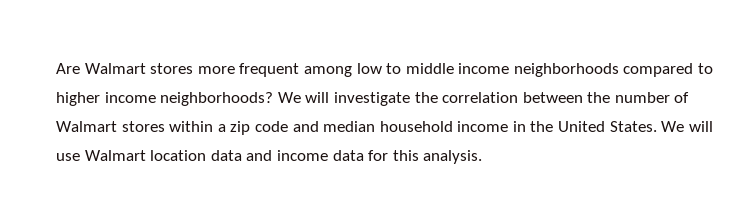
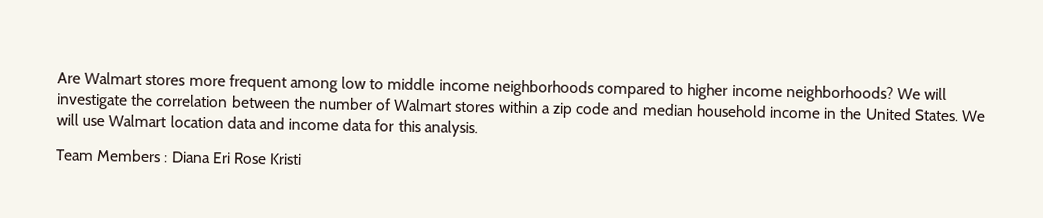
+ Team Members : Diana Eri Rose Kristi

